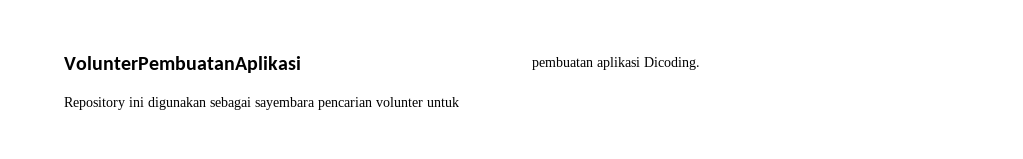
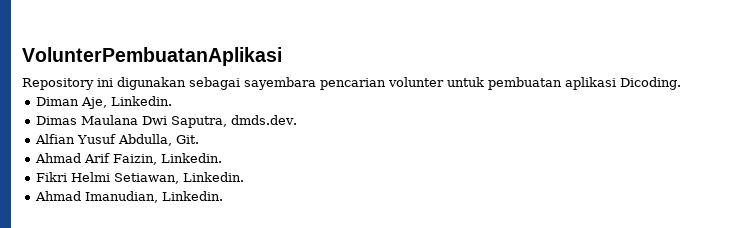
+ Diman Aje, Linkedin.
+ Dimas Maulana Dwi Saputra, dmds.dev.
+ Alfian Yusuf Abdulla, Git.
+ Ahmad Arif Faizin, Linkedin.
+ Fikri Helmi Setiawan, Linkedin.
+ Ahmad Imanudian, Linkedin.

